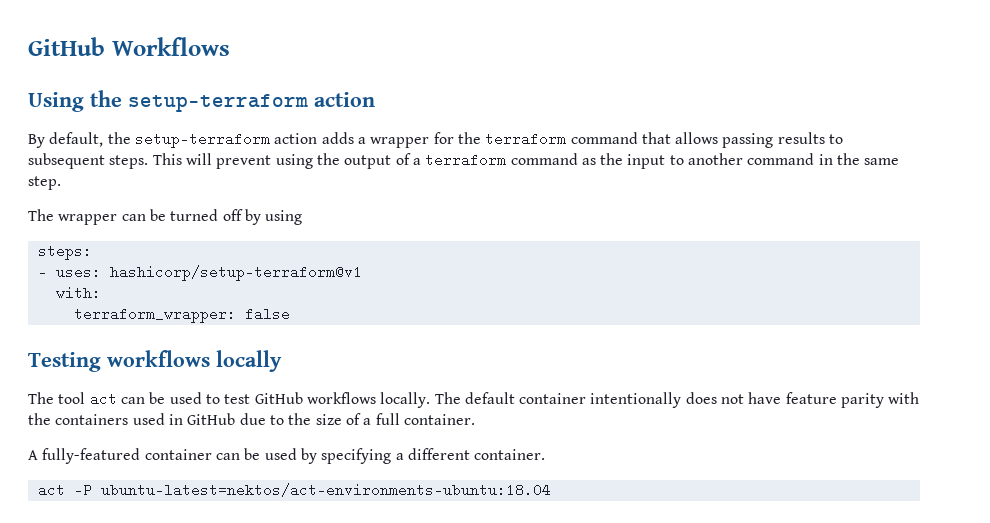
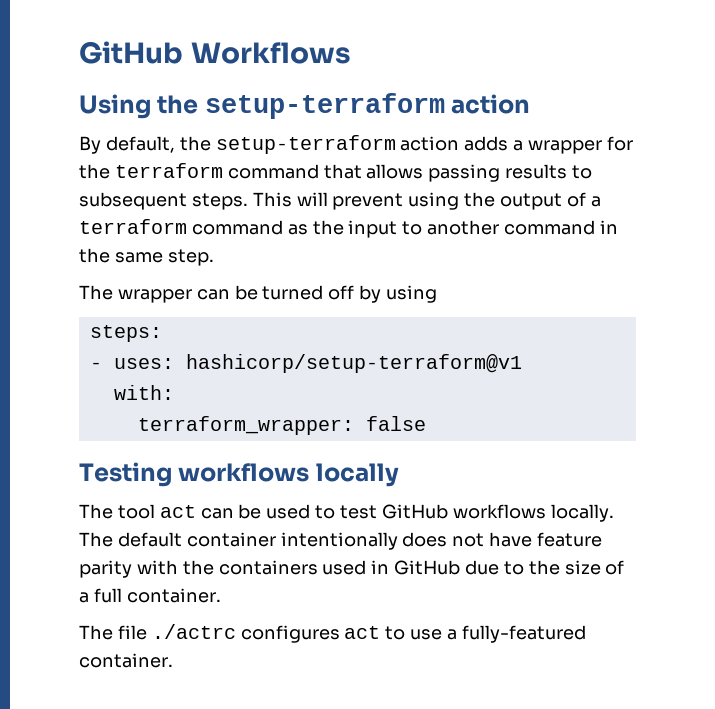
- A fully-featured container can be used by specifying a different container.
- act -P ubuntu-latest=nektos/act-environments-ubuntu:18.04
+ The file ./actrc configures act to use a fully-featured container.

